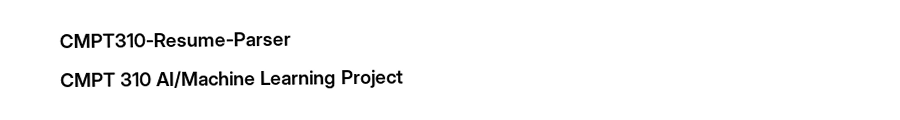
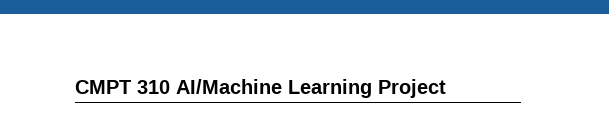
- CMPT310-Resume-Parser

